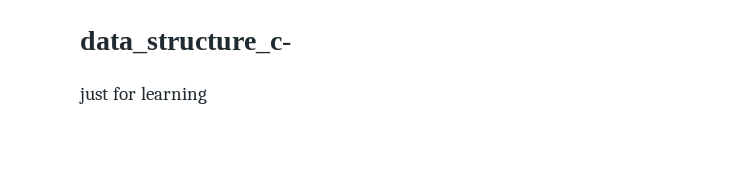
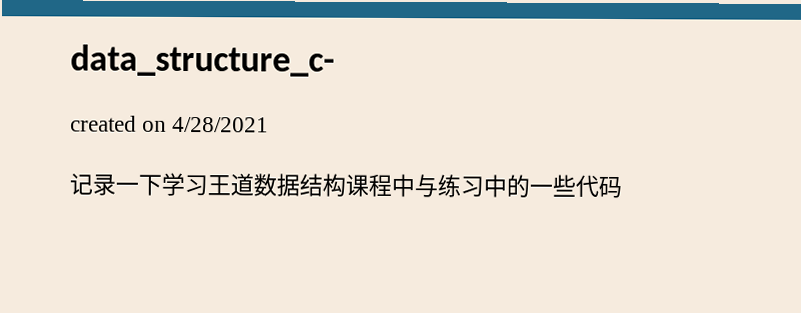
- just for learning
+ created on 4/28/2021
+ 记录一下学习王道数据结构课程中与练习中的一些代码

